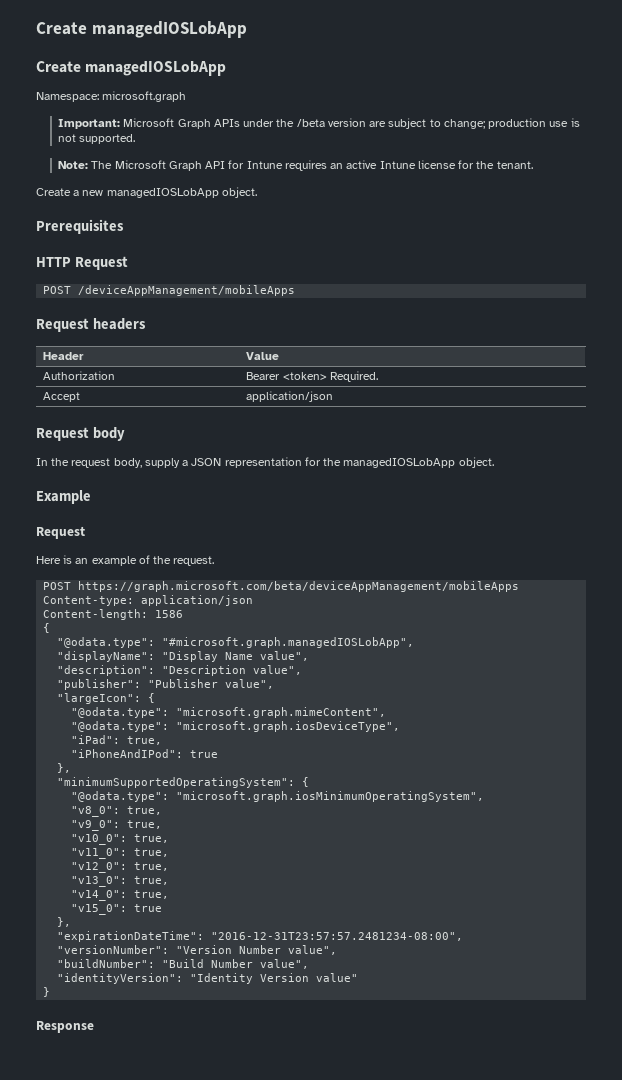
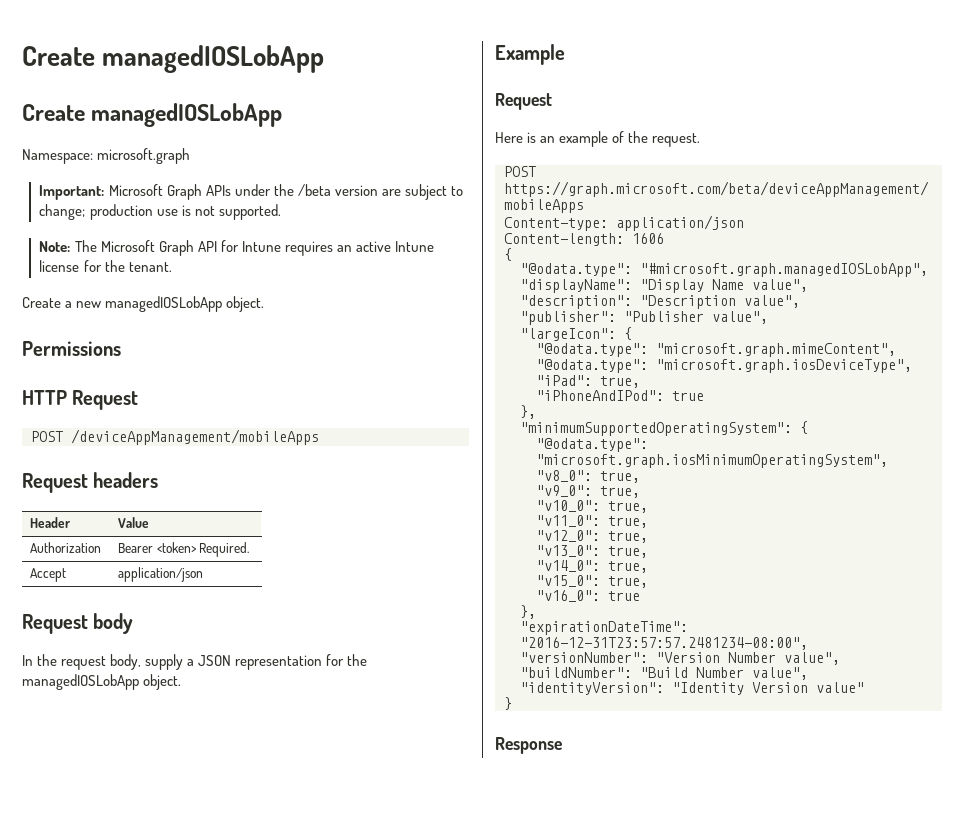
- Prerequisites
+ Permissions
- Content-length: 1586
+ Content-length: 1606
- "v15_0": true
+ "v15_0": true,
+ "v16_0": true

